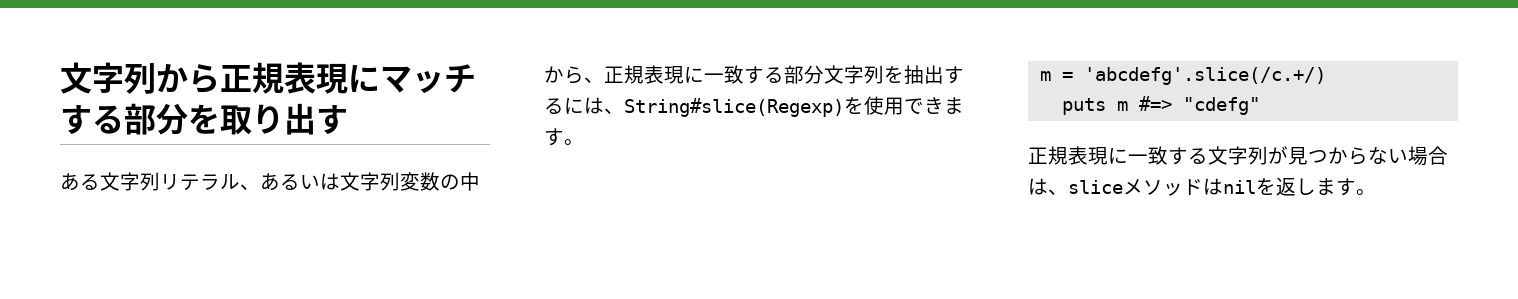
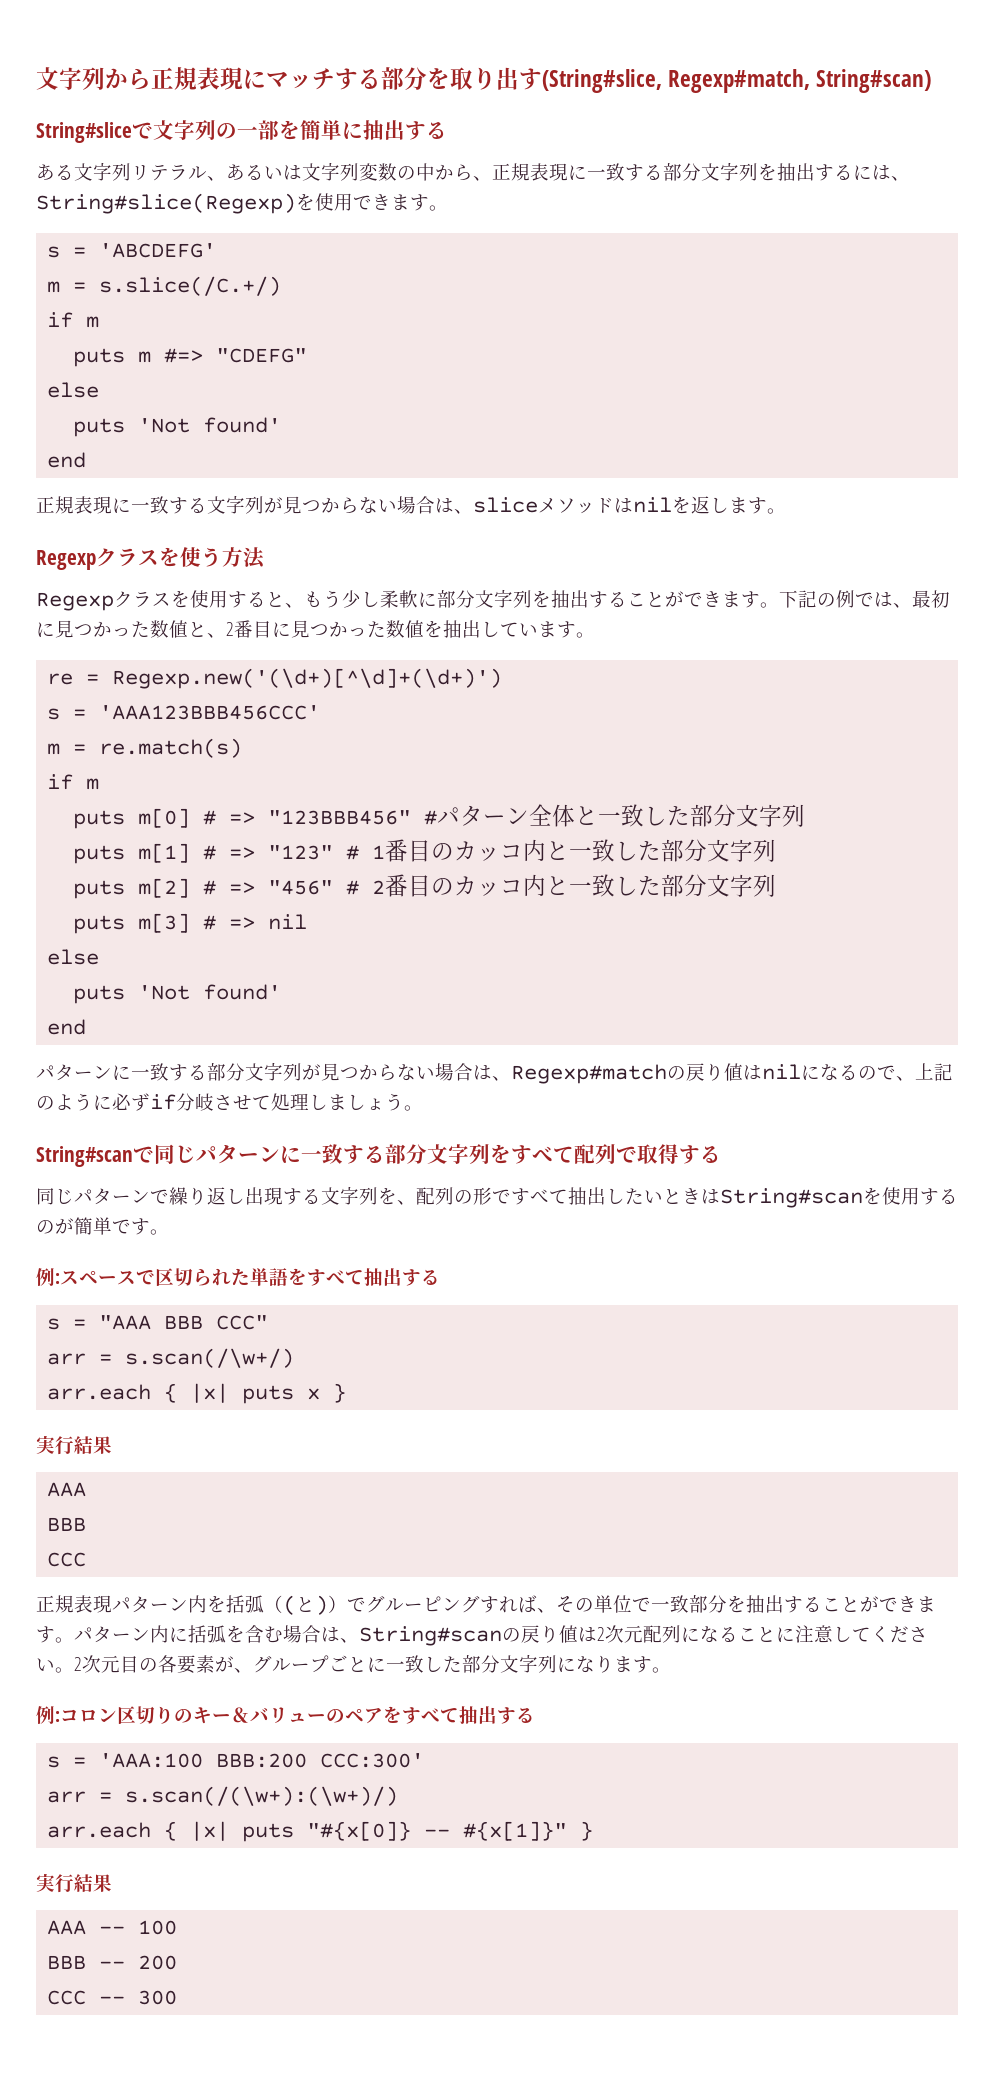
- 文字列から正規表現にマッチする部分を取り出す
+ 文字列から正規表現にマッチする部分を取り出す(String#slice, Regexp#match, String#scan)
+ String#sliceで文字列の一部を簡単に抽出する
- m = 'abcdefg'.slice(/c.+/)
+ s = 'ABCDEFG'
+ m = s.slice(/C.+/)
+ if m
- puts m #=> "cdefg"
+ puts m #=> "CDEFG"
+ else
+ puts 'Not found'
+ end
+ Regexpクラスを使う方法
+ Regexpクラスを使用すると、もう少し柔軟に部分文字列を抽出することができます。下記の例では、最初に見つかった数値と、2番目に見つかった数値を抽出しています。
+ re = Regexp.new('(\d+)[^\d]+(\d+)')
+ s = 'AAA123BBB456CCC'
+ m = re.match(s)
+ if m
+ puts m[0] # => "123BBB456" #パターン全体と一致した部分文字列
+ puts m[1] # => "123" # 1番目のカッコ内と一致した部分文字列
+ puts m[2] # => "456" # 2番目のカッコ内と一致した部分文字列
+ puts m[3] # => nil
+ else
+ puts 'Not found'
+ end
+ パターンに一致する部分文字列が見つからない場合は、Regexp#matchの戻り値はnilになるので、上記のように必ずif分岐させて処理しましょう。
+ String#scanで同じパターンに一致する部分文字列をすべて配列で取得する
+ 同じパターンで繰り返し出現する文字列を、配列の形ですべて抽出したいときはString#scanを使用するのが簡単です。
+ 例:スペースで区切られた単語をすべて抽出する
+ s = "AAA BBB CCC"
+ arr = s.scan(/\w+/)
+ arr.each { |x| puts x }
+ 実行結果
+ AAA
+ BBB
+ CCC
+ 正規表現パターン内を括弧（(と)）でグルーピングすれば、その単位で一致部分を抽出することができます。パターン内に括弧を含む場合は、String#scanの戻り値は2次元配列になることに注意してください。2次元目の各要素が、グループごとに一致した部分文字列になります。
+ 例:コロン区切りのキー＆バリューのペアをすべて抽出する
+ s = 'AAA:100 BBB:200 CCC:300'
+ arr = s.scan(/(\w+):(\w+)/)
+ arr.each { |x| puts "#{x[0]} -- #{x[1]}" }
+ 実行結果
+ AAA -- 100
+ BBB -- 200
+ CCC -- 300

